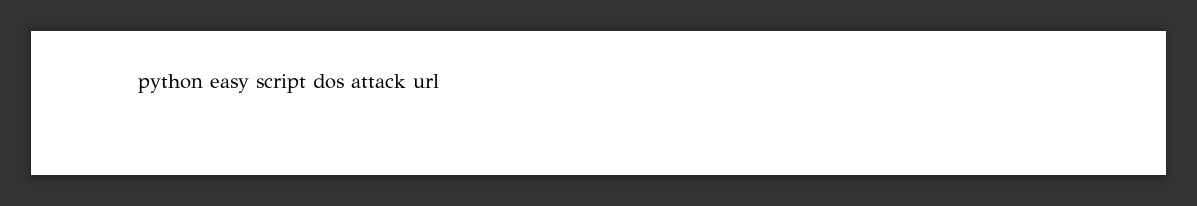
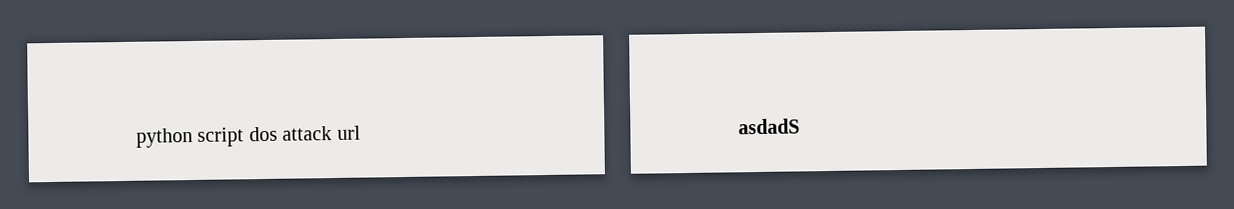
- python easy script dos attack url
+ python script dos attack url
+ asdadS

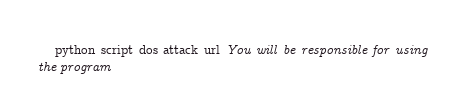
- python script dos attack url
- asdadS
+ python script dos attack url You will be responsible for using the program

